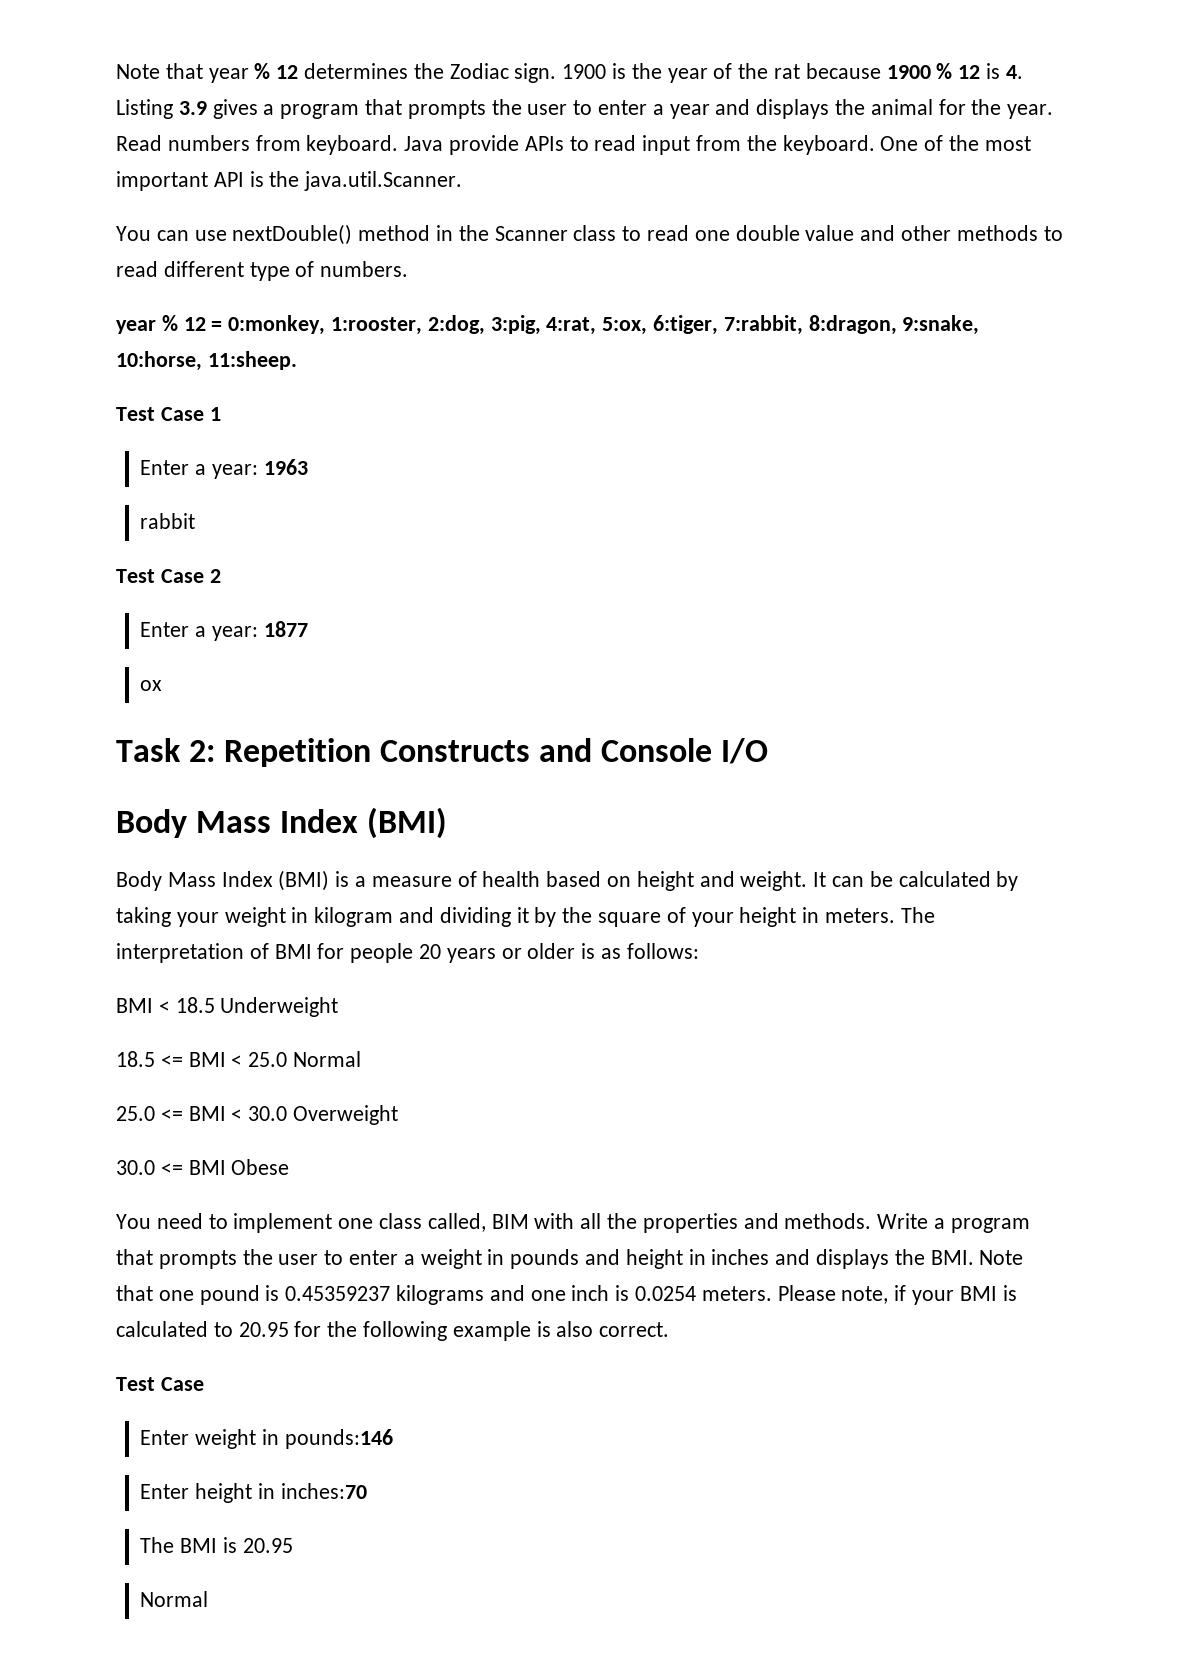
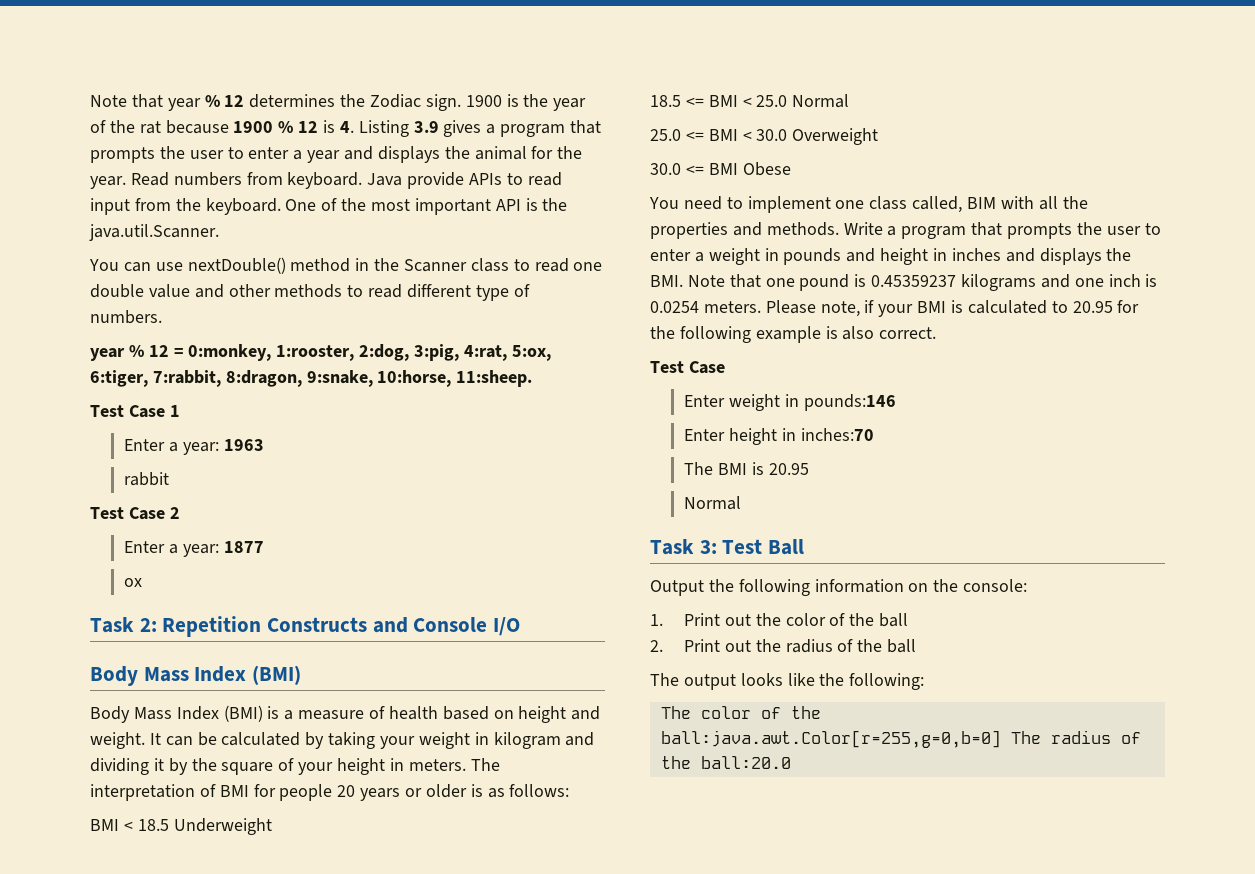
+ Task 3: Test Ball
+ Output the following information on the console:
+ 1. Print out the color of the ball
+ 2. Print out the radius of the ball
+ The output looks like the following:
+ The color of the ball:java.awt.Color[r=255,g=0,b=0] The radius of the ball:20.0

